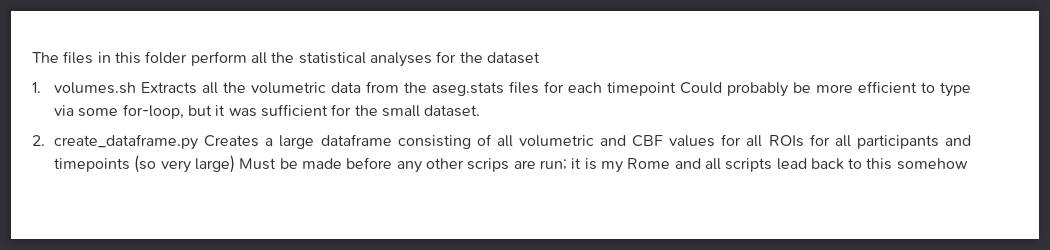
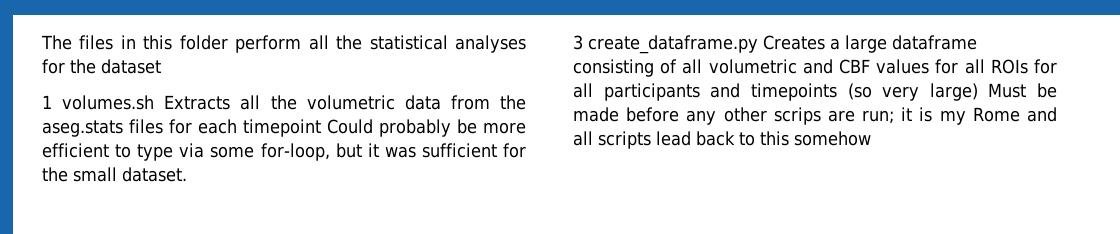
- 1. volumes.sh Extracts all the volumetric data from the aseg.stats files for each timepoint Could probably be more efficient to type via some for-loop, but it was sufficient for the small dataset.
+ 1 volumes.sh Extracts all the volumetric data from the aseg.stats files for each timepoint Could probably be more efficient to type via some for-loop, but it was sufficient for the small dataset.
- 2. create_dataframe.py Creates a large dataframe consisting of all volumetric and CBF values for all ROIs for all participants and timepoints (so very large) Must be made before any other scrips are run; it is my Rome and all scripts lead back to this somehow
+ 3 create_dataframe.py Creates a large dataframe consisting of all volumetric and CBF values for all ROIs for all participants and timepoints (so very large) Must be made before any other scrips are run; it is my Rome and all scripts lead back to this somehow

